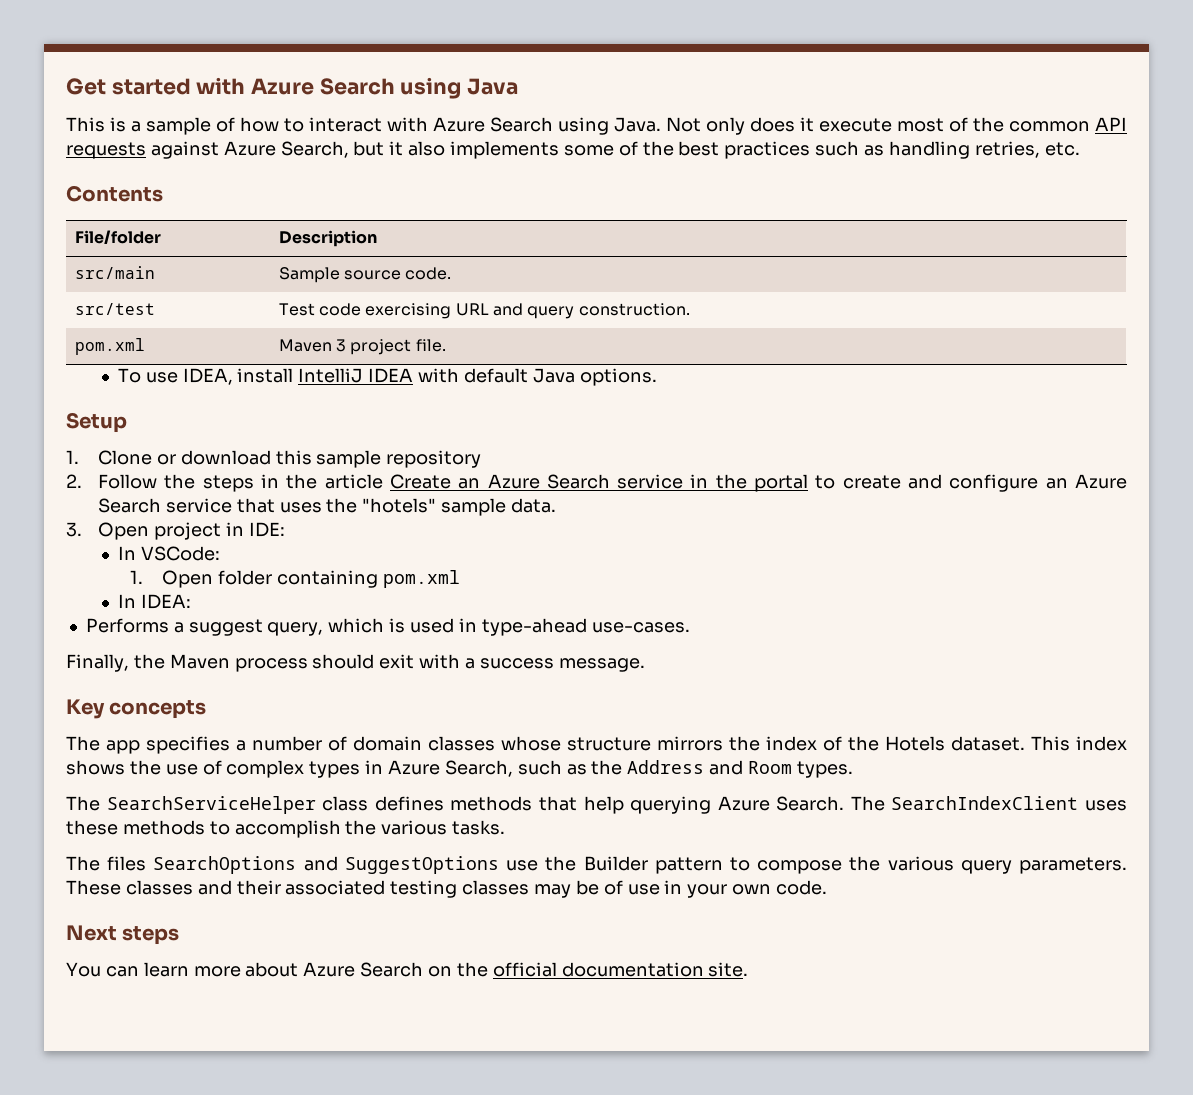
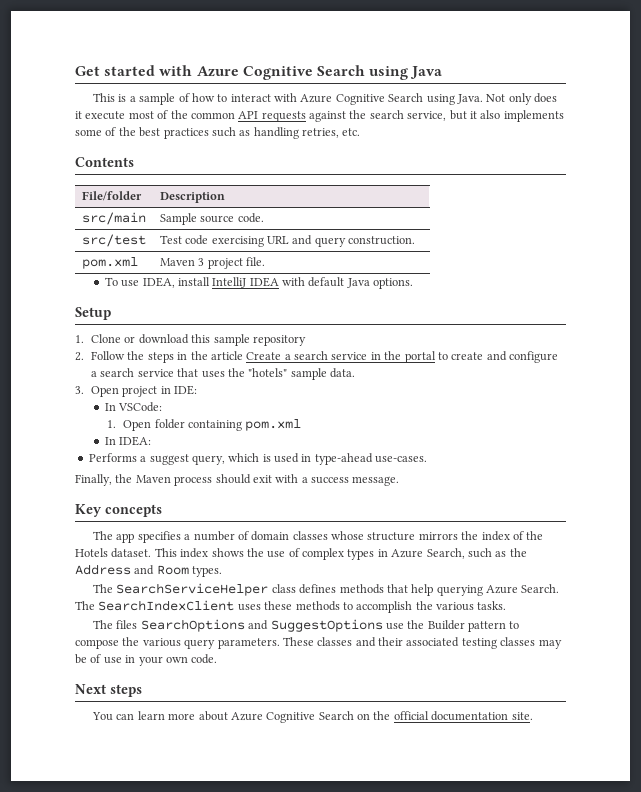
- Get started with Azure Search using Java
+ Get started with Azure Cognitive Search using Java
- This is a sample of how to interact with Azure Search using Java.
+ This is a sample of how to interact with Azure Cognitive Search using Java.
- Not only does it execute most of the common API requests against Azure Search, but it also implements some of the best practices such as handling retries, etc.
+ Not only does it execute most of the common API requests against the search service, but it also implements some of the best practices such as handling retries, etc.
- 2. Follow the steps in the article Create an Azure Search service in the portal to create and configure an Azure Search service that uses the "hotels" sample data.
+ 2. Follow the steps in the article Create a search service in the portal to create and configure a search service that uses the "hotels" sample data.
- You can learn more about Azure Search on the official documentation site.
+ You can learn more about Azure Cognitive Search on the official documentation site.

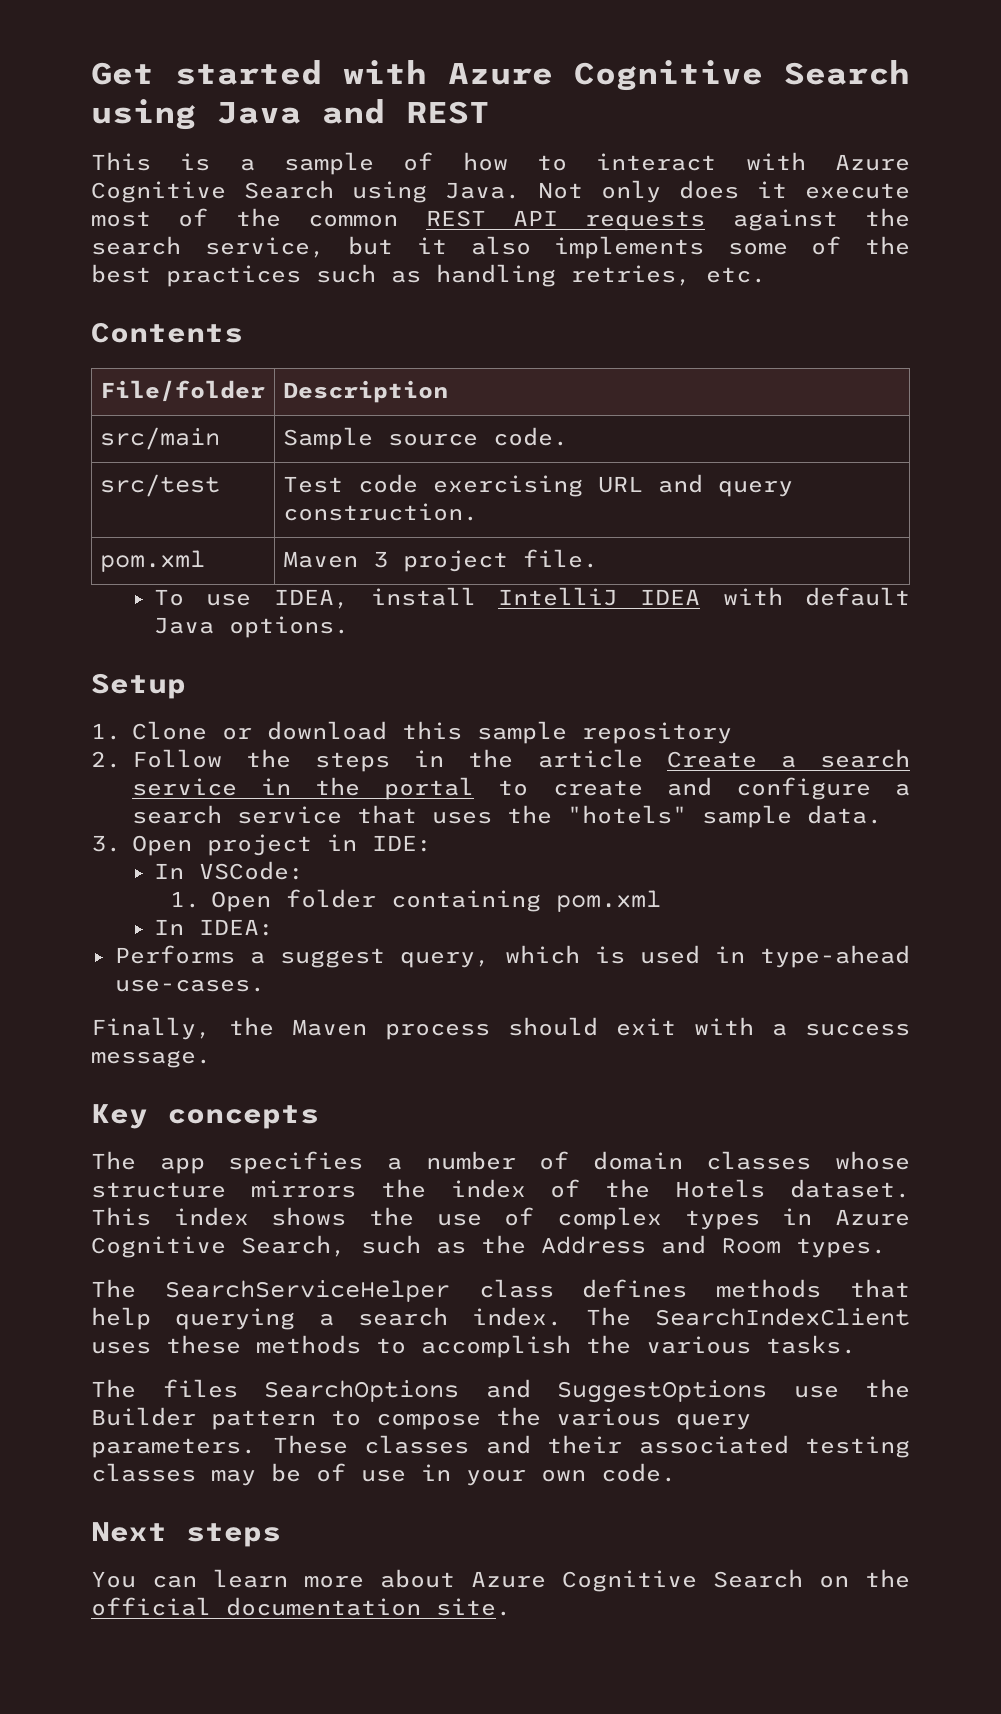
- Get started with Azure Cognitive Search using Java
+ Get started with Azure Cognitive Search using Java and REST
- Not only does it execute most of the common API requests against the search service, but it also implements some of the best practices such as handling retries, etc.
+ Not only does it execute most of the common REST API requests against the search service, but it also implements some of the best practices such as handling retries, etc.
- This index shows the use of complex types in Azure Search, such as the Address and Room types.
+ This index shows the use of complex types in Azure Cognitive Search, such as the Address and Room types.
- The SearchServiceHelper class defines methods that help querying Azure Search.
+ The SearchServiceHelper class defines methods that help querying a search index.

